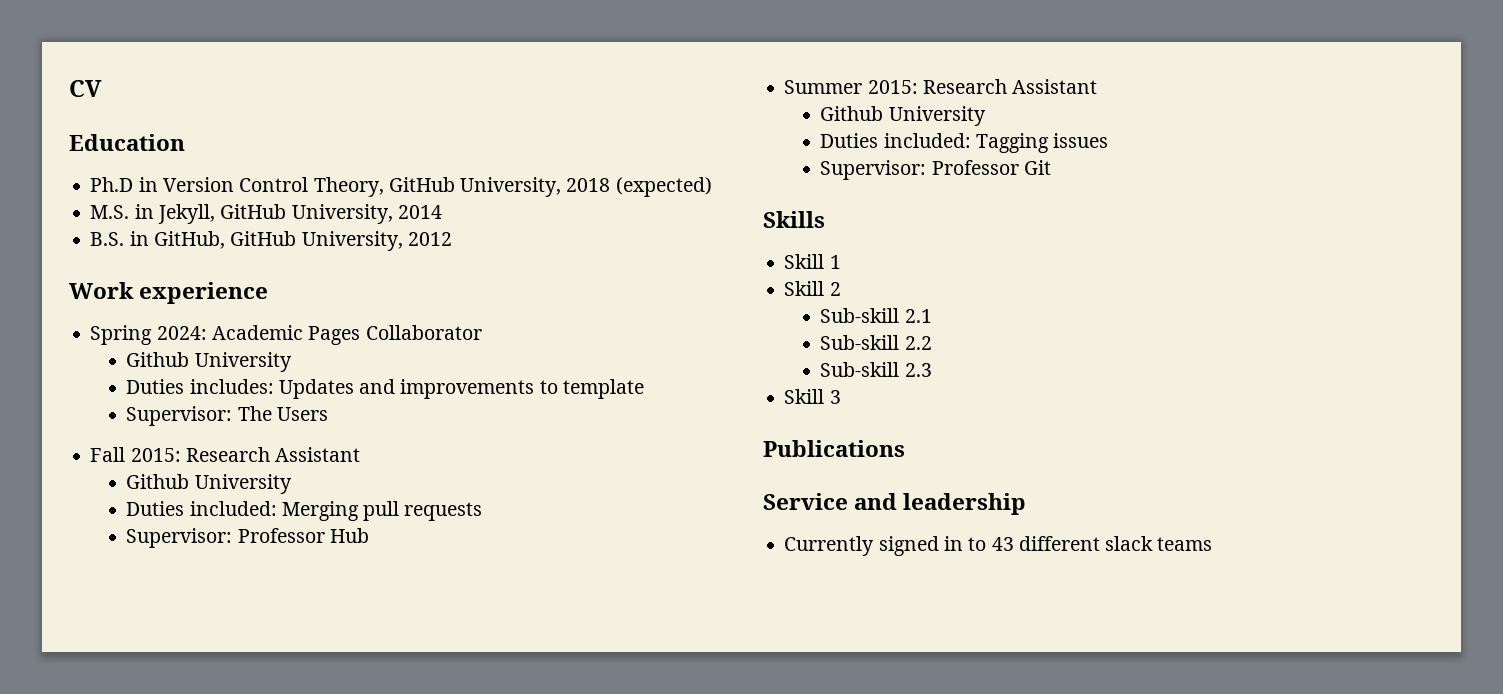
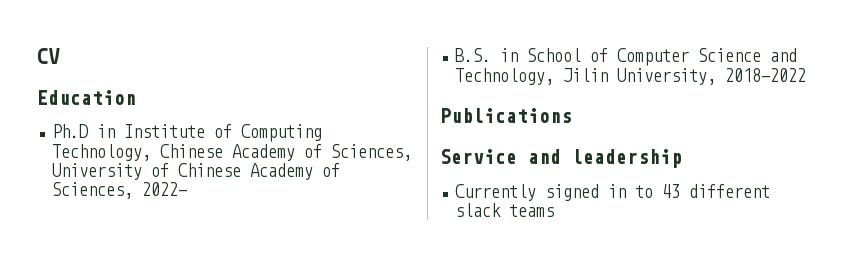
- Ph.D in Version Control Theory, GitHub University, 2018 (expected)
- M.S. in Jekyll, GitHub University, 2014
- B.S. in GitHub, GitHub University, 2012
- Work experience
- Spring 2024: Academic Pages Collaborator
- Github University
- Duties includes: Updates and improvements to template
- Supervisor: The Users
- Fall 2015: Research Assistant
- Github University
- Duties included: Merging pull requests
- Supervisor: Professor Hub
- Summer 2015: Research Assistant
- Github University
- Duties included: Tagging issues
- Supervisor: Professor Git
- Skills
- Skill 1
- Skill 2
- Sub-skill 2.1
- Sub-skill 2.2
- Sub-skill 2.3
- Skill 3
+ Ph.D in Institute of Computing Technology, Chinese Academy of Sciences, University of Chinese Academy of Sciences, 2022-
+ B.S. in School of Computer Science and Technology, Jilin University, 2018-2022

